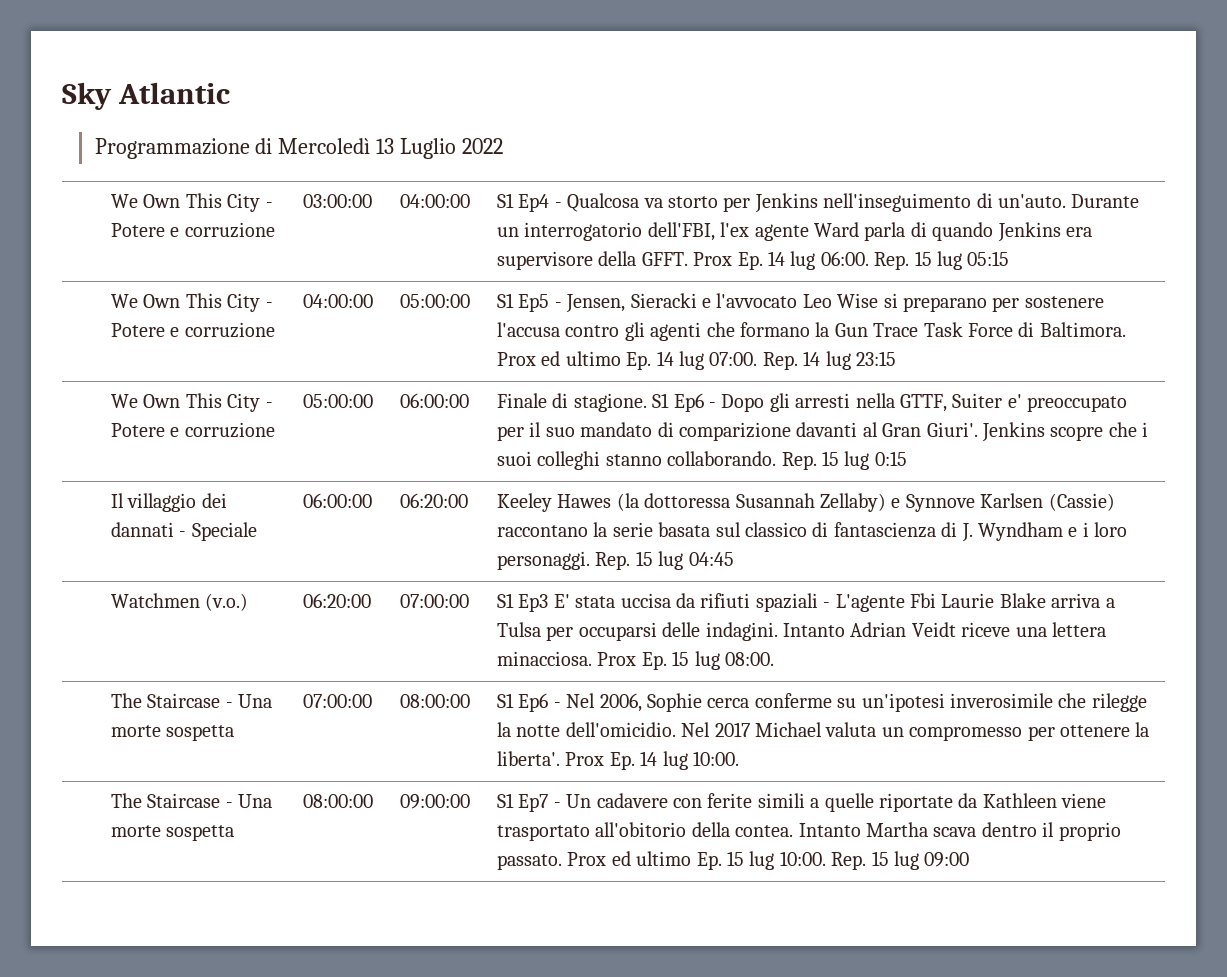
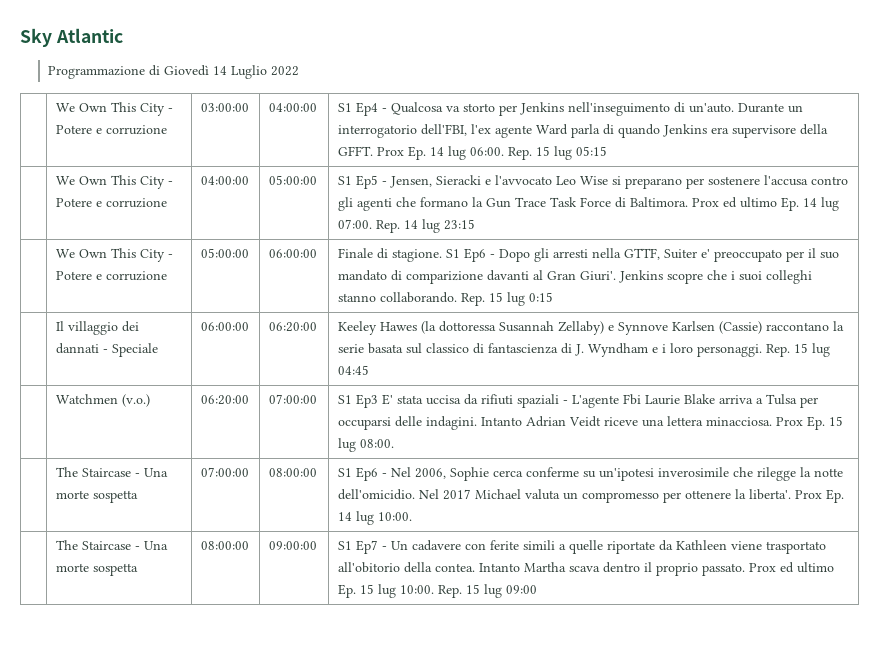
- Programmazione di Mercoledì 13 Luglio 2022
+ Programmazione di Giovedì 14 Luglio 2022

